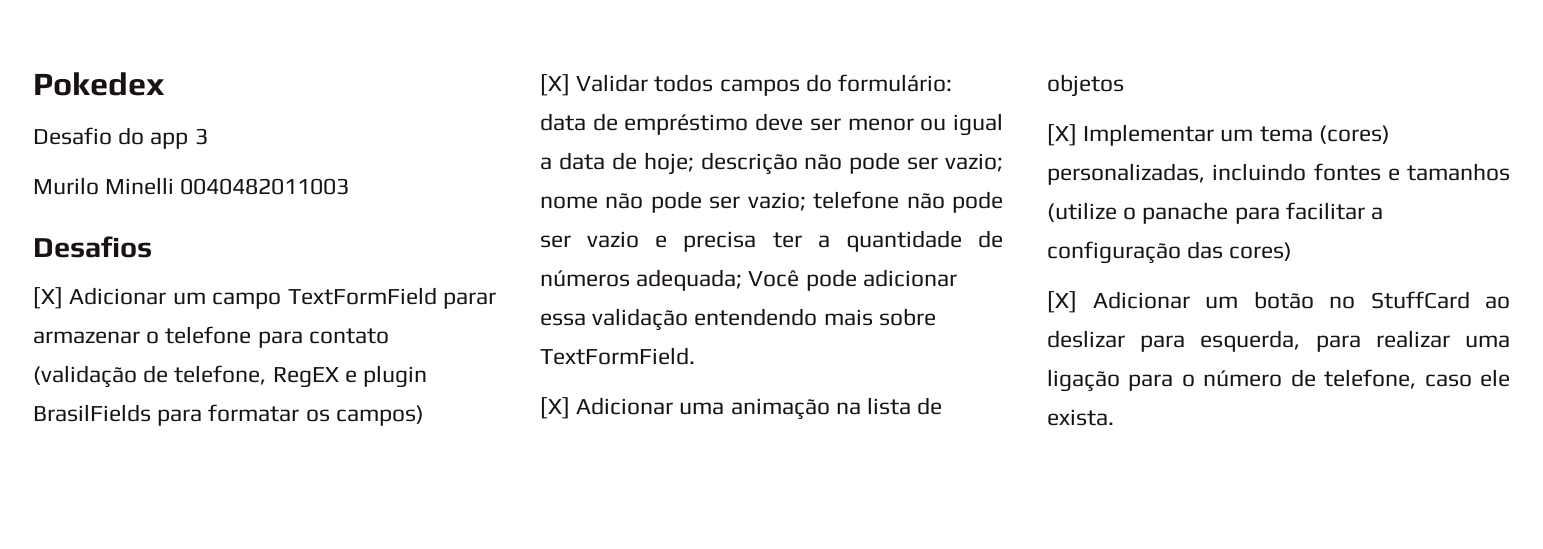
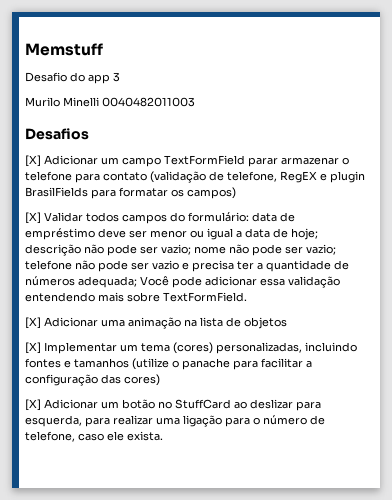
- Pokedex
+ Memstuff

